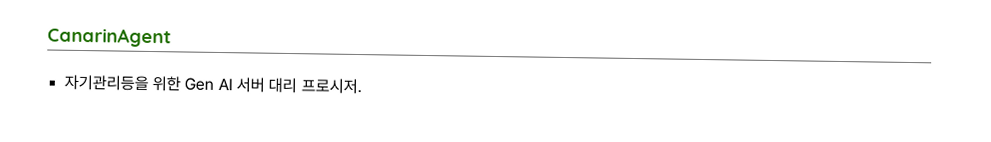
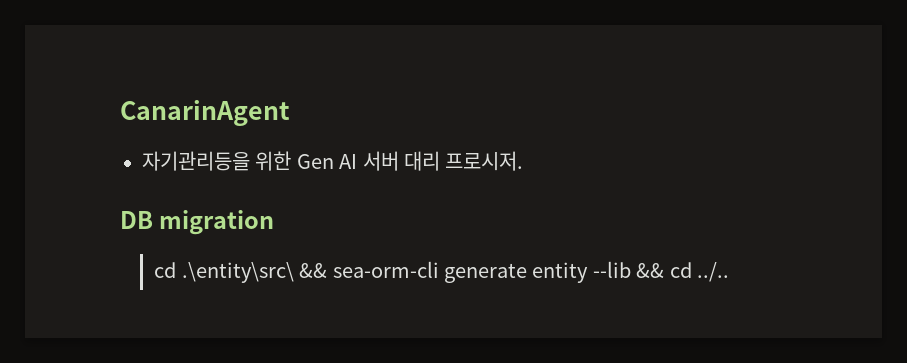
+ DB migration
+ cd .\entity\src\ && sea-orm-cli generate entity --lib && cd ../..

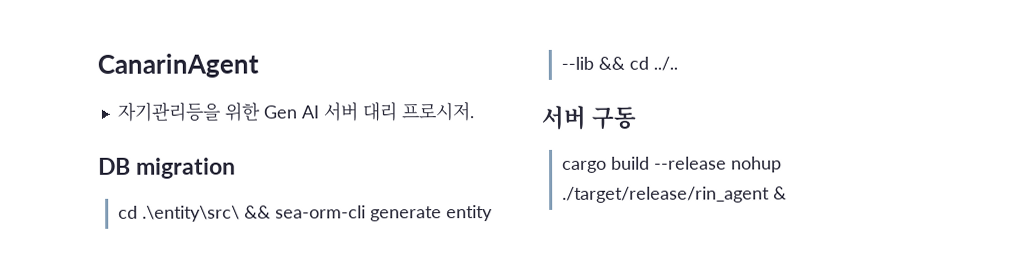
+ 서버 구동
+ cargo build --release nohup ./target/release/rin_agent &

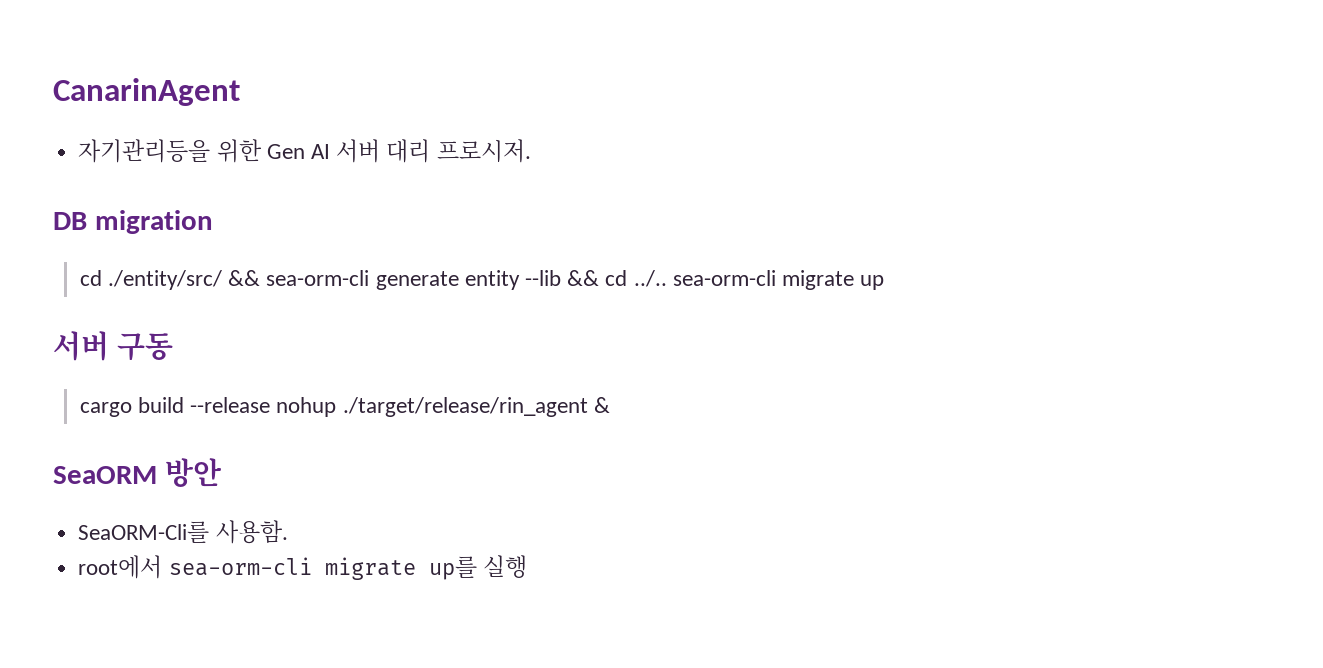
- cd .\entity\src\ && sea-orm-cli generate entity --lib && cd ../..
+ cd ./entity/src/ && sea-orm-cli generate entity --lib && cd ../.. sea-orm-cli migrate up
+ SeaORM 방안
+ SeaORM-Cli를 사용함.
+ root에서 sea-orm-cli migrate up를 실행

